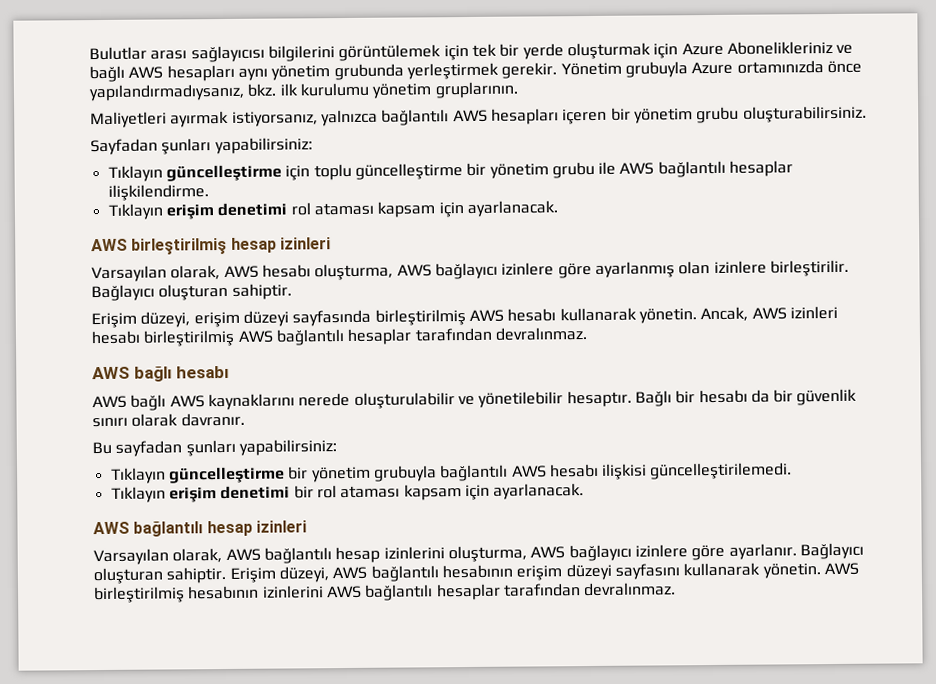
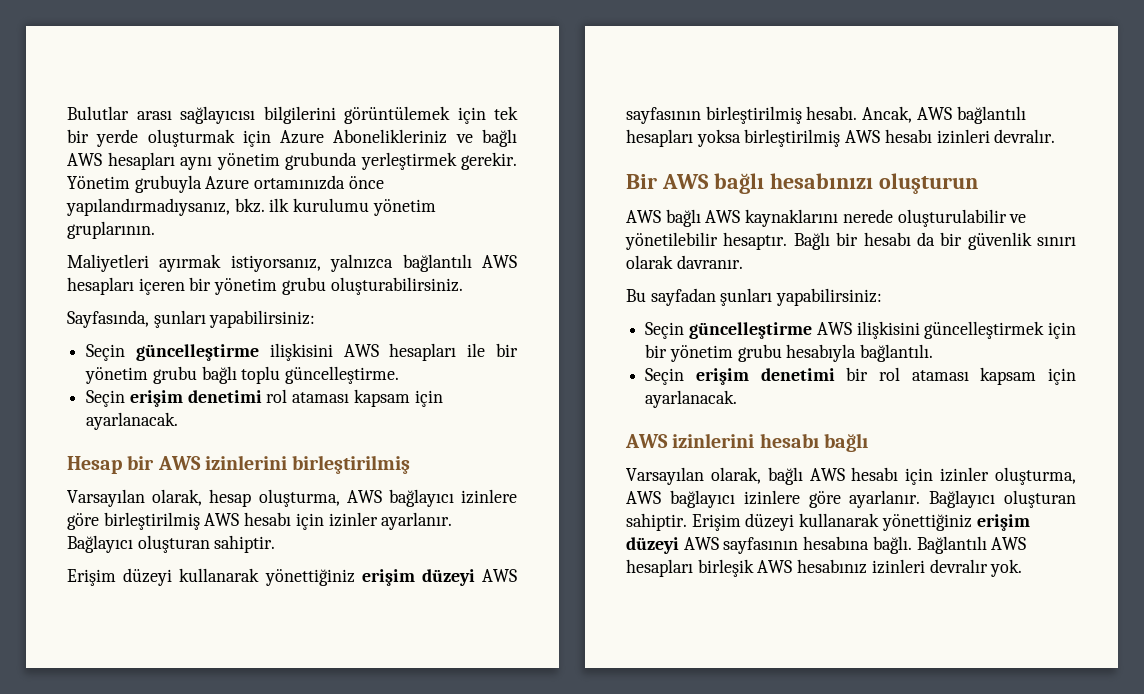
- Sayfadan şunları yapabilirsiniz:
- Tıklayın güncelleştirme için toplu güncelleştirme bir yönetim grubu ile AWS bağlantılı hesaplar ilişkilendirme.
- Tıklayın erişim denetimi rol ataması kapsam için ayarlanacak.
+ Sayfasında, şunları yapabilirsiniz:
+ Seçin güncelleştirme ilişkisini AWS hesapları ile bir yönetim grubu bağlı toplu güncelleştirme.
+ Seçin erişim denetimi rol ataması kapsam için ayarlanacak.
- AWS birleştirilmiş hesap izinleri
- Varsayılan olarak, AWS hesabı oluşturma, AWS bağlayıcı izinlere göre ayarlanmış olan izinlere birleştirilir. Bağlayıcı oluşturan sahiptir.
- Erişim düzeyi, erişim düzeyi sayfasında birleştirilmiş AWS hesabı kullanarak yönetin. Ancak, AWS izinleri hesabı birleştirilmiş AWS bağlantılı hesaplar tarafından devralınmaz.
- AWS bağlı hesabı
+ Hesap bir AWS izinlerini birleştirilmiş
+ Varsayılan olarak, hesap oluşturma, AWS bağlayıcı izinlere göre birleştirilmiş AWS hesabı için izinler ayarlanır. Bağlayıcı oluşturan sahiptir.
+ Erişim düzeyi kullanarak yönettiğiniz erişim düzeyi AWS sayfasının birleştirilmiş hesabı. Ancak, AWS bağlantılı hesapları yoksa birleştirilmiş AWS hesabı izinleri devralır.
+ Bir AWS bağlı hesabınızı oluşturun
- Tıklayın güncelleştirme bir yönetim grubuyla bağlantılı AWS hesabı ilişkisi güncelleştirilemedi.
- Tıklayın erişim denetimi bir rol ataması kapsam için ayarlanacak.
+ Seçin güncelleştirme AWS ilişkisini güncelleştirmek için bir yönetim grubu hesabıyla bağlantılı.
+ Seçin erişim denetimi bir rol ataması kapsam için ayarlanacak.
- AWS bağlantılı hesap izinleri
- Varsayılan olarak, AWS bağlantılı hesap izinlerini oluşturma, AWS bağlayıcı izinlere göre ayarlanır.
+ AWS izinlerini hesabı bağlı
+ Varsayılan olarak, bağlı AWS hesabı için izinler oluşturma, AWS bağlayıcı izinlere göre ayarlanır.
- Erişim düzeyi, AWS bağlantılı hesabının erişim düzeyi sayfasını kullanarak yönetin. AWS birleştirilmiş hesabının izinlerini AWS bağlantılı hesaplar tarafından devralınmaz.
+ Erişim düzeyi kullanarak yönettiğiniz erişim düzeyi AWS sayfasının hesabına bağlı. Bağlantılı AWS hesapları birleşik AWS hesabınız izinleri devralır yok.

